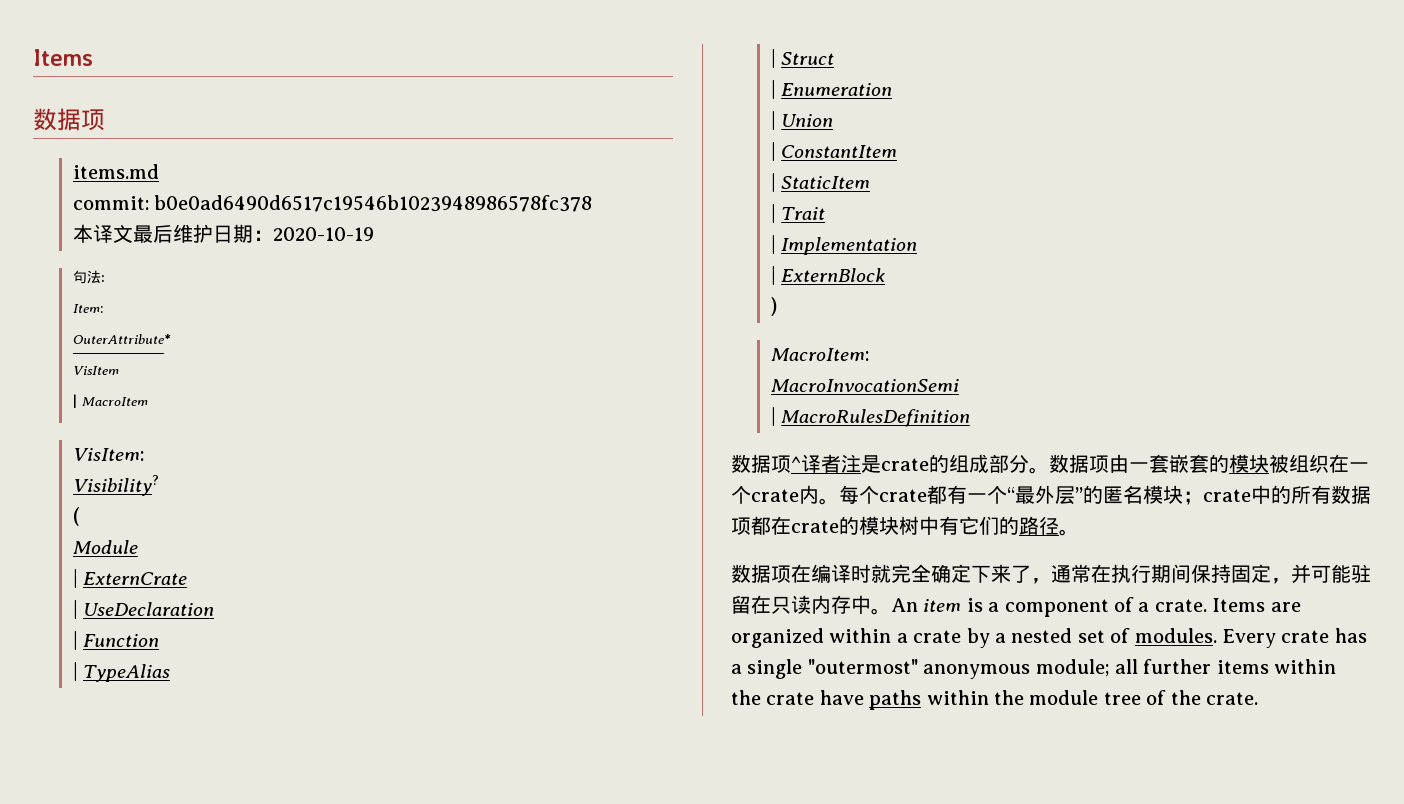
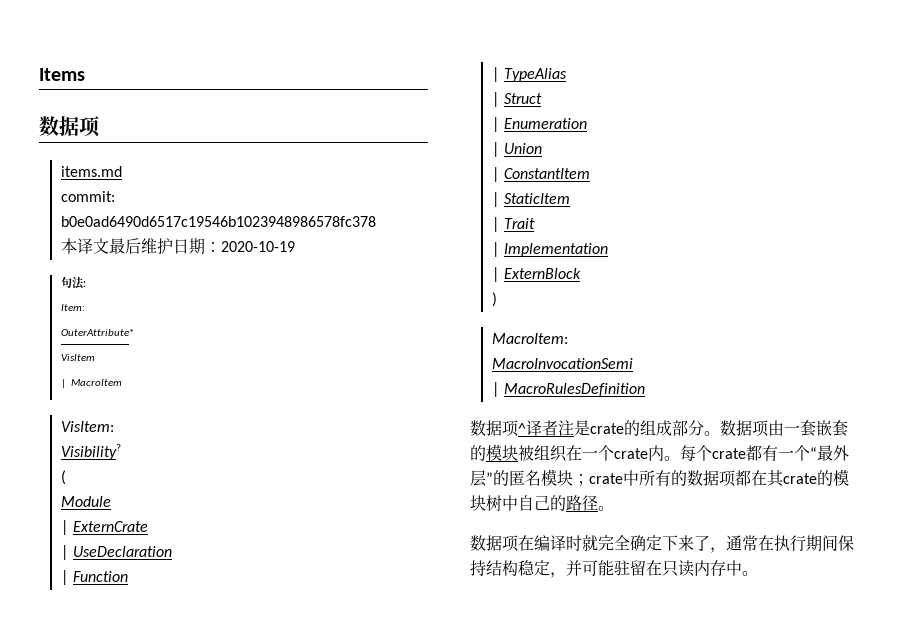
- 每个crate都有一个“最外层”的匿名模块；crate中的所有数据项都在crate的模块树中有它们的路径。
+ 每个crate都有一个“最外层”的匿名模块；crate中所有的数据项都在其crate的模块树中自己的路径。
- 数据项在编译时就完全确定下来了，通常在执行期间保持固定，并可能驻留在只读内存中。An item is a component of a crate. Items are organized within a crate by a nested set of modules. Every crate has a single "outermost" anonymous module; all further items within the crate have paths within the module tree of the crate.
+ 数据项在编译时就完全确定下来了，通常在执行期间保持结构稳定，并可能驻留在只读内存中。

